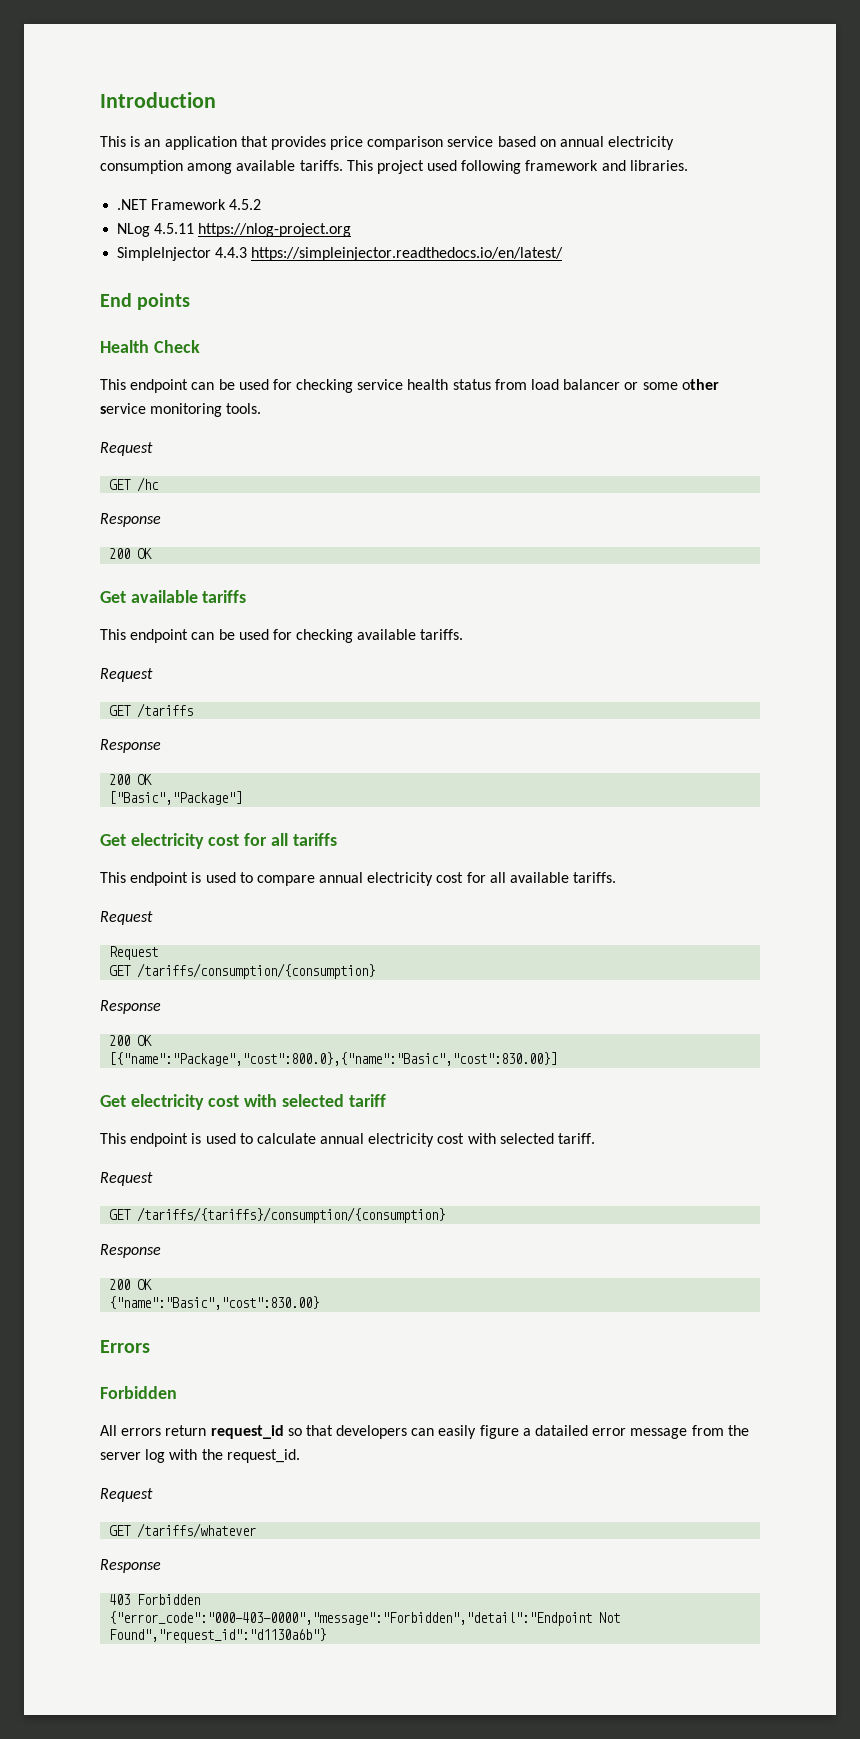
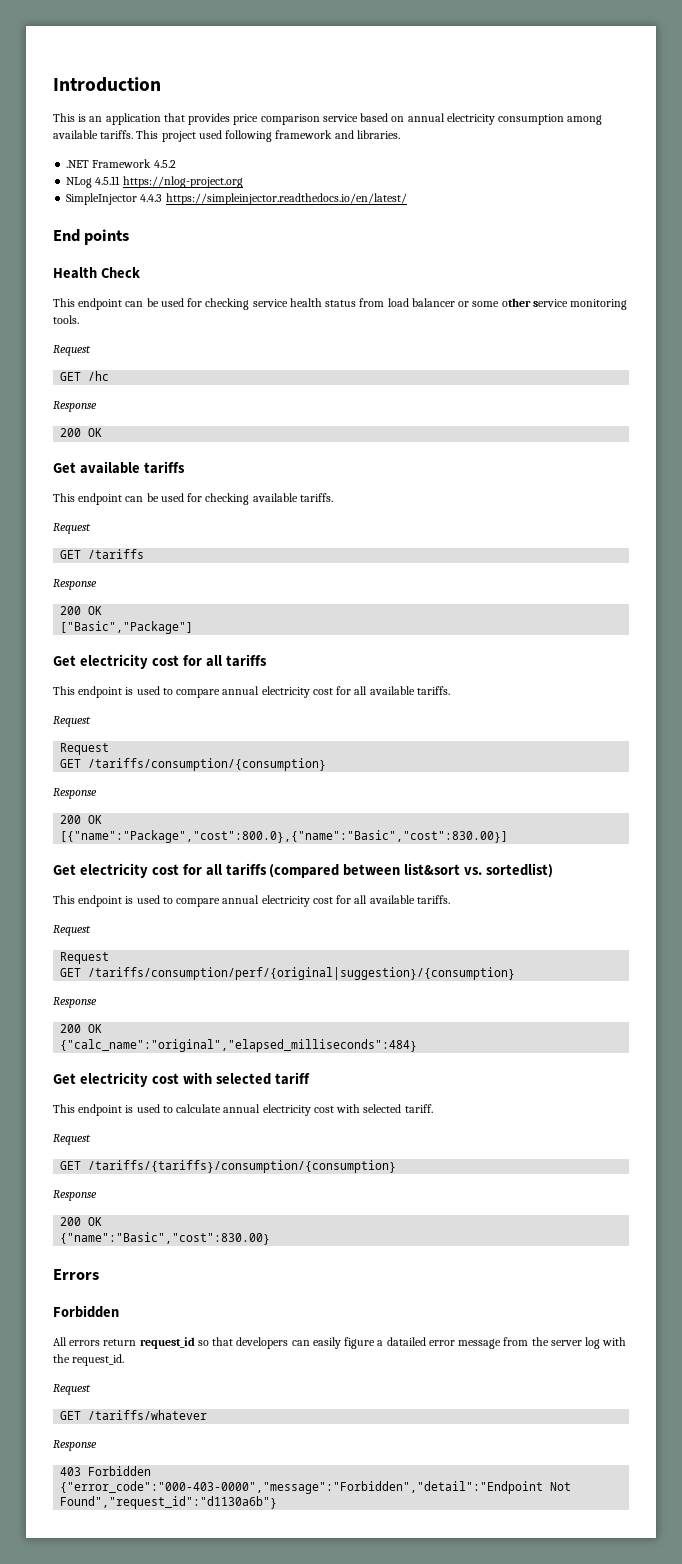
+ Get electricity cost for all tariffs (compared between list&sort vs. sortedlist)
+ This endpoint is used to compare annual electricity cost for all available tariffs.
+ Request
+ Request
+ GET /tariffs/consumption/perf/{original|suggestion}/{consumption}
+ Response
+ 200 OK
+ {"calc_name":"original","elapsed_milliseconds":484}

